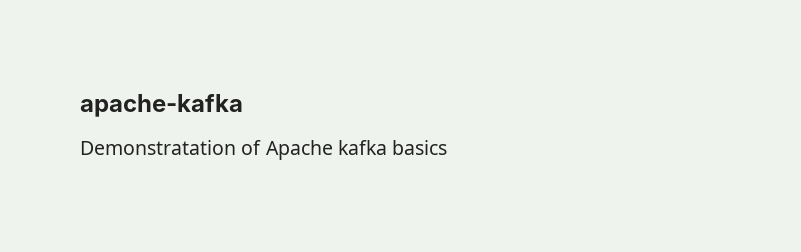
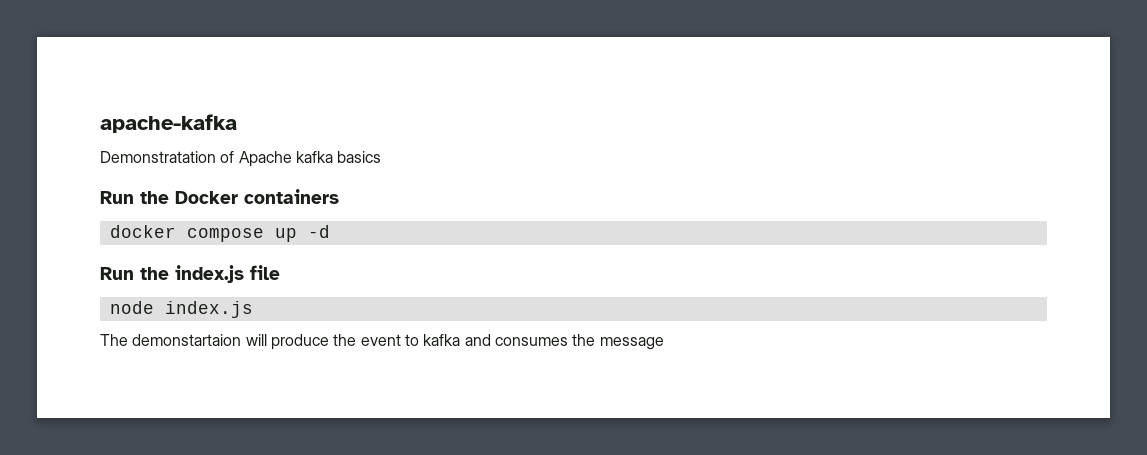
+ Run the Docker containers
+ docker compose up -d
+ Run the index.js file
+ node index.js
+ The demonstartaion will produce the event to kafka and consumes the message

